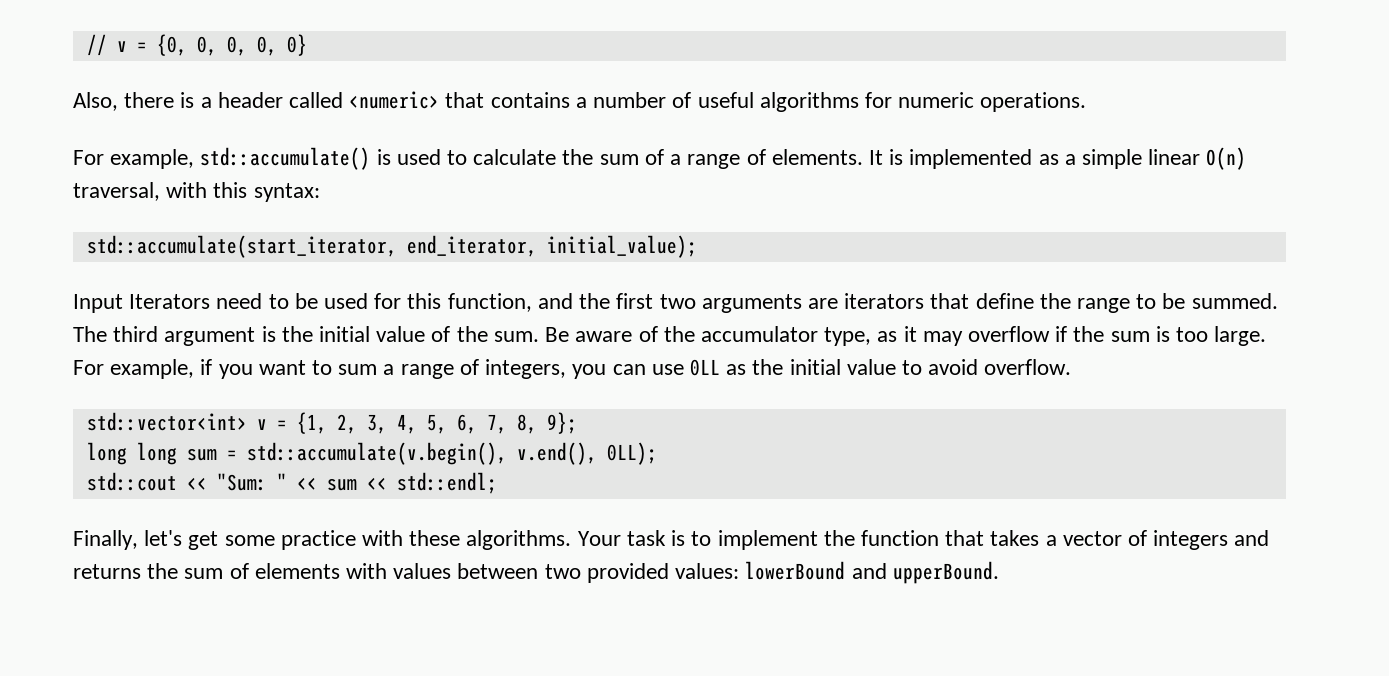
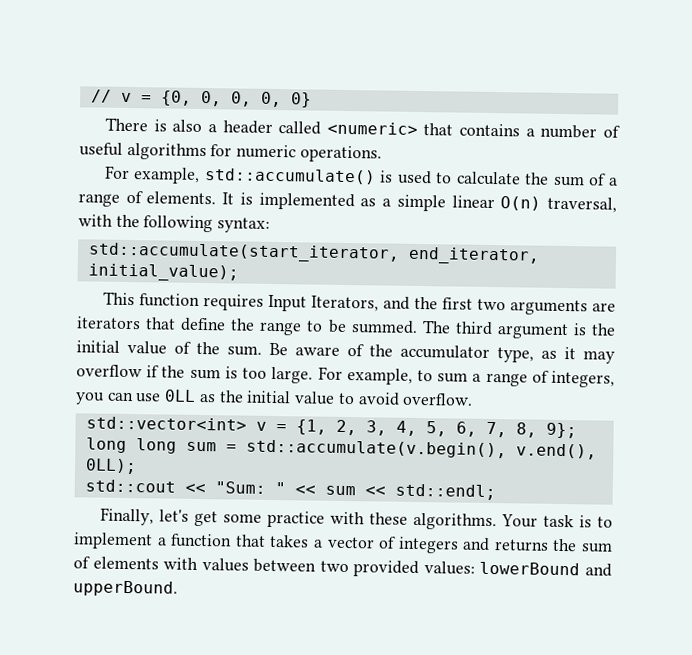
- Also, there is a header called <numeric> that contains a number of useful algorithms for numeric operations.
+ There is also a header called <numeric> that contains a number of useful algorithms for numeric operations.
- It is implemented as a simple linear O(n) traversal, with this syntax:
+ It is implemented as a simple linear O(n) traversal, with the following syntax:
- Input Iterators need to be used for this function, and the first two arguments are iterators that define the range to be summed.
+ This function requires Input Iterators, and the first two arguments are iterators that define the range to be summed.
- For example, if you want to sum a range of integers, you can use 0LL as the initial value to avoid overflow.
+ For example, to sum a range of integers, you can use 0LL as the initial value to avoid overflow.
- Your task is to implement the function that takes a vector of integers and returns the sum of elements with values between two provided values: lowerBound and upperBound.
+ Your task is to implement a function that takes a vector of integers and returns the sum of elements with values between two provided values: lowerBound and upperBound.

